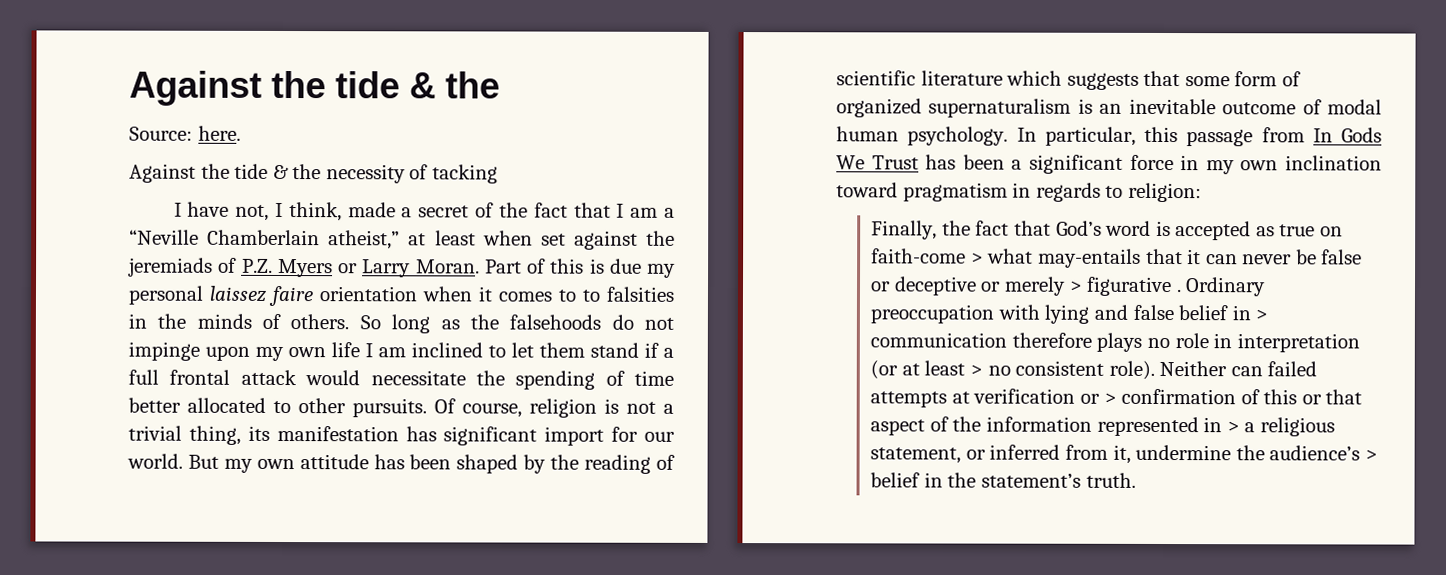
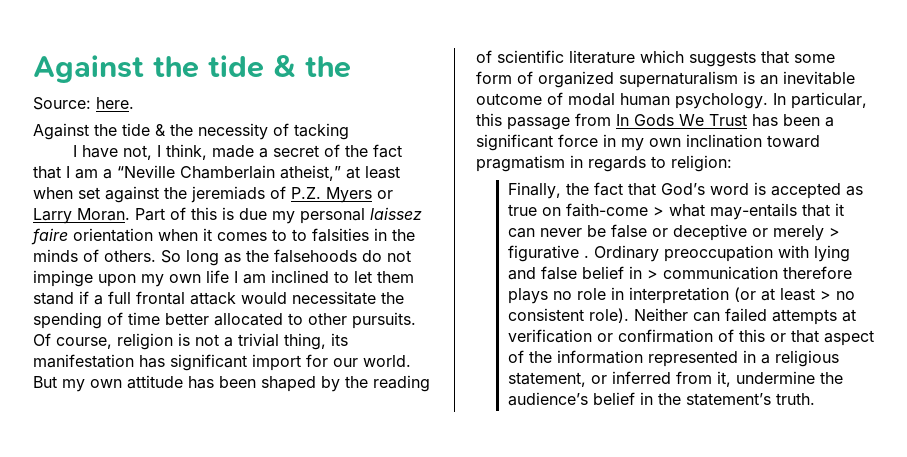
- Neither can failed attempts at verification or > confirmation of this or that aspect of the information represented in > a religious statement, or inferred from it, undermine the audience’s > belief in the statement’s truth.
+ Neither can failed attempts at verification or confirmation of this or that aspect of the information represented in a religious statement, or inferred from it, undermine the audience’s belief in the statement’s truth.

